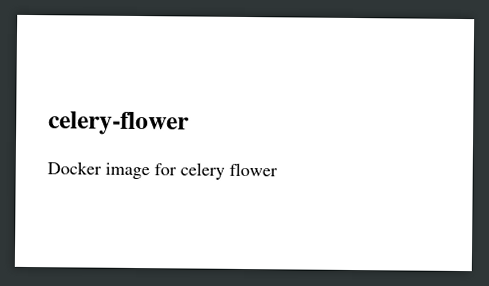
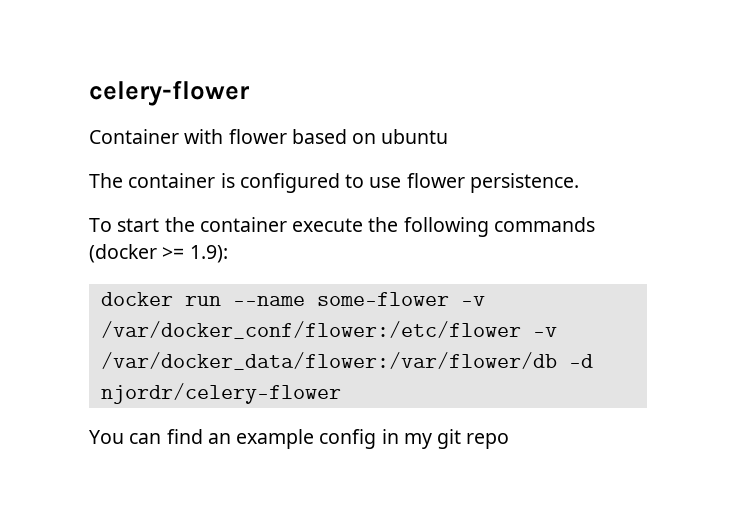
- Docker image for celery flower
+ Container with flower based on ubuntu
+ The container is configured to use flower persistence.
+ To start the container execute the following commands (docker >= 1.9):
+ docker run --name some-flower -v /var/docker_conf/flower:/etc/flower -v /var/docker_data/flower:/var/flower/db -d njordr/celery-flower
+ You can find an example config in my git repo

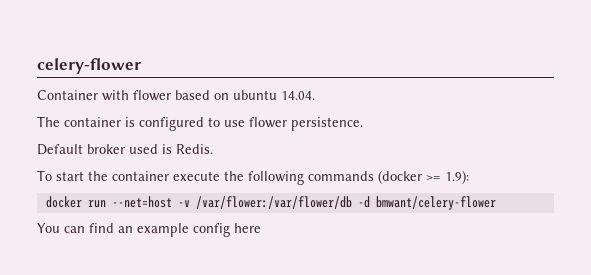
- Container with flower based on ubuntu
+ Container with flower based on ubuntu 14.04.
+ Default broker used is Redis.
- docker run --name some-flower -v /var/docker_conf/flower:/etc/flower -v /var/docker_data/flower:/var/flower/db -d njordr/celery-flower
+ docker run --net=host -v /var/flower:/var/flower/db -d bmwant/celery-flower
- You can find an example config in my git repo
+ You can find an example config here

